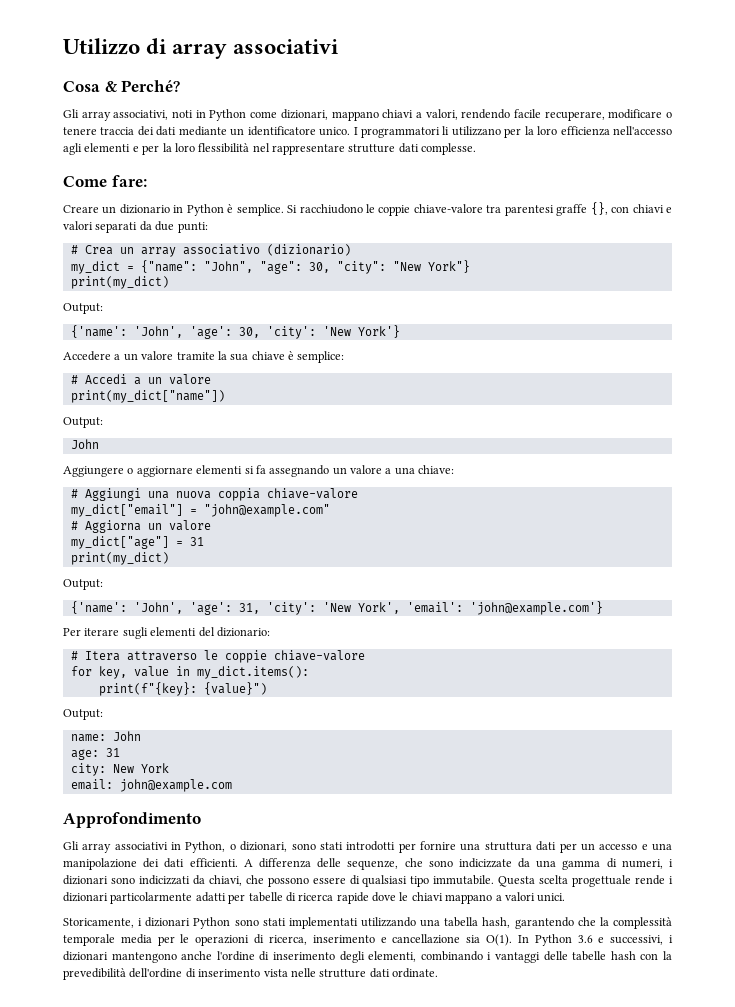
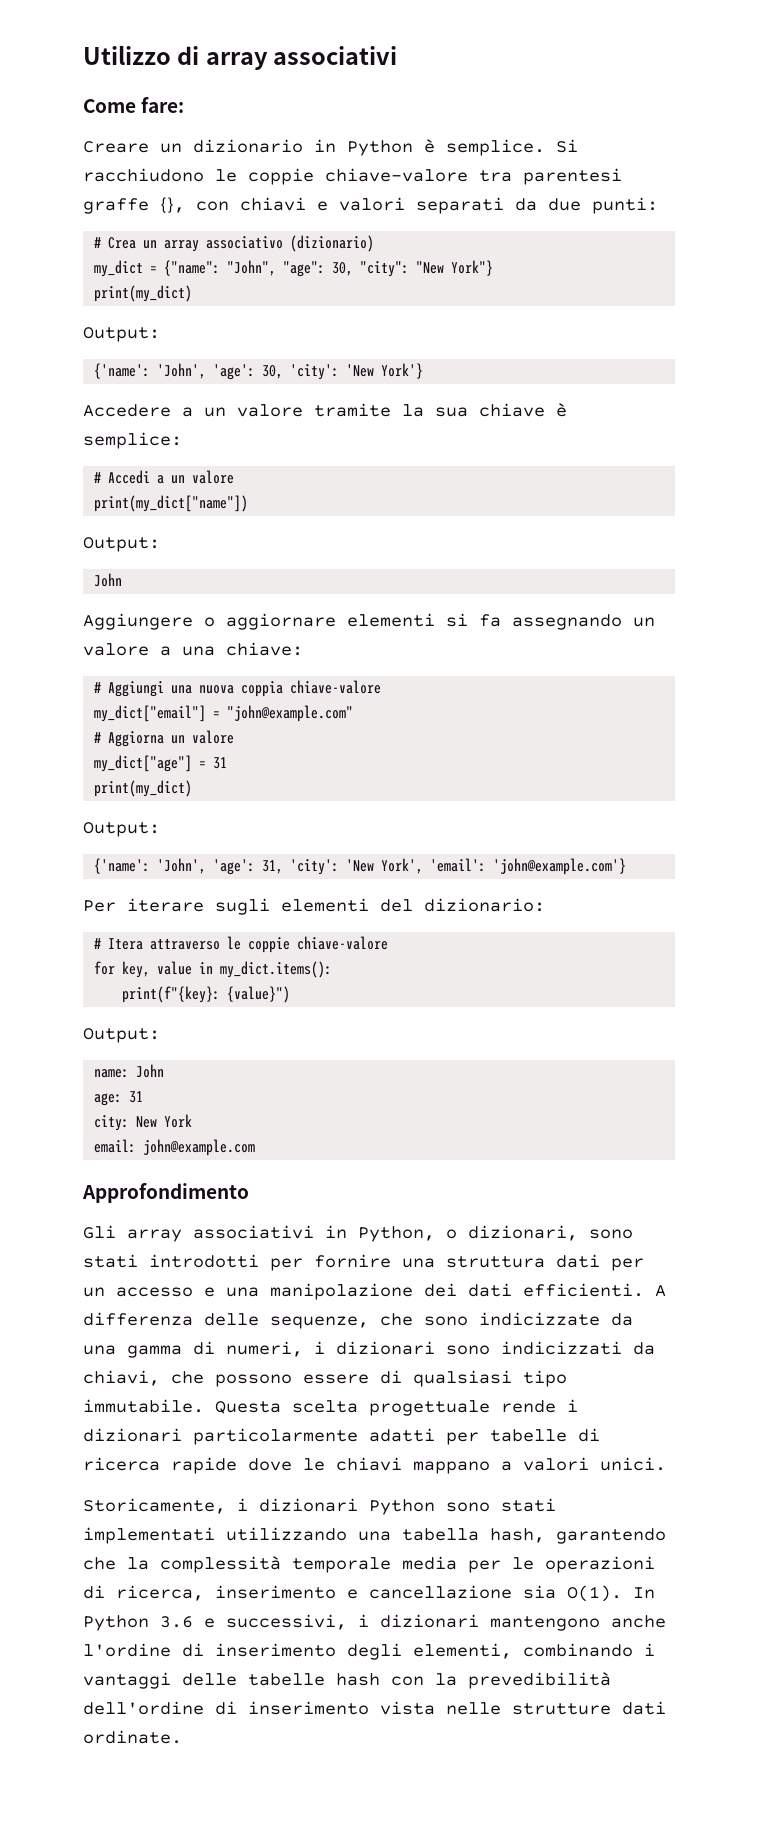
- Cosa & Perché?
- Gli array associativi, noti in Python come dizionari, mappano chiavi a valori, rendendo facile recuperare, modificare o tenere traccia dei dati mediante un identificatore unico. I programmatori li utilizzano per la loro efficienza nell'accesso agli elementi e per la loro flessibilità nel rappresentare strutture dati complesse.

